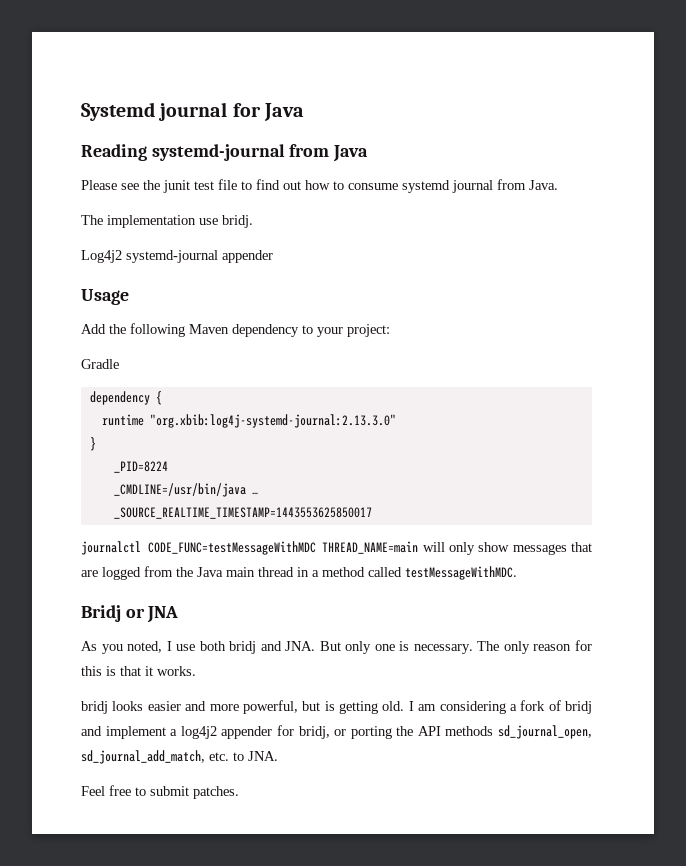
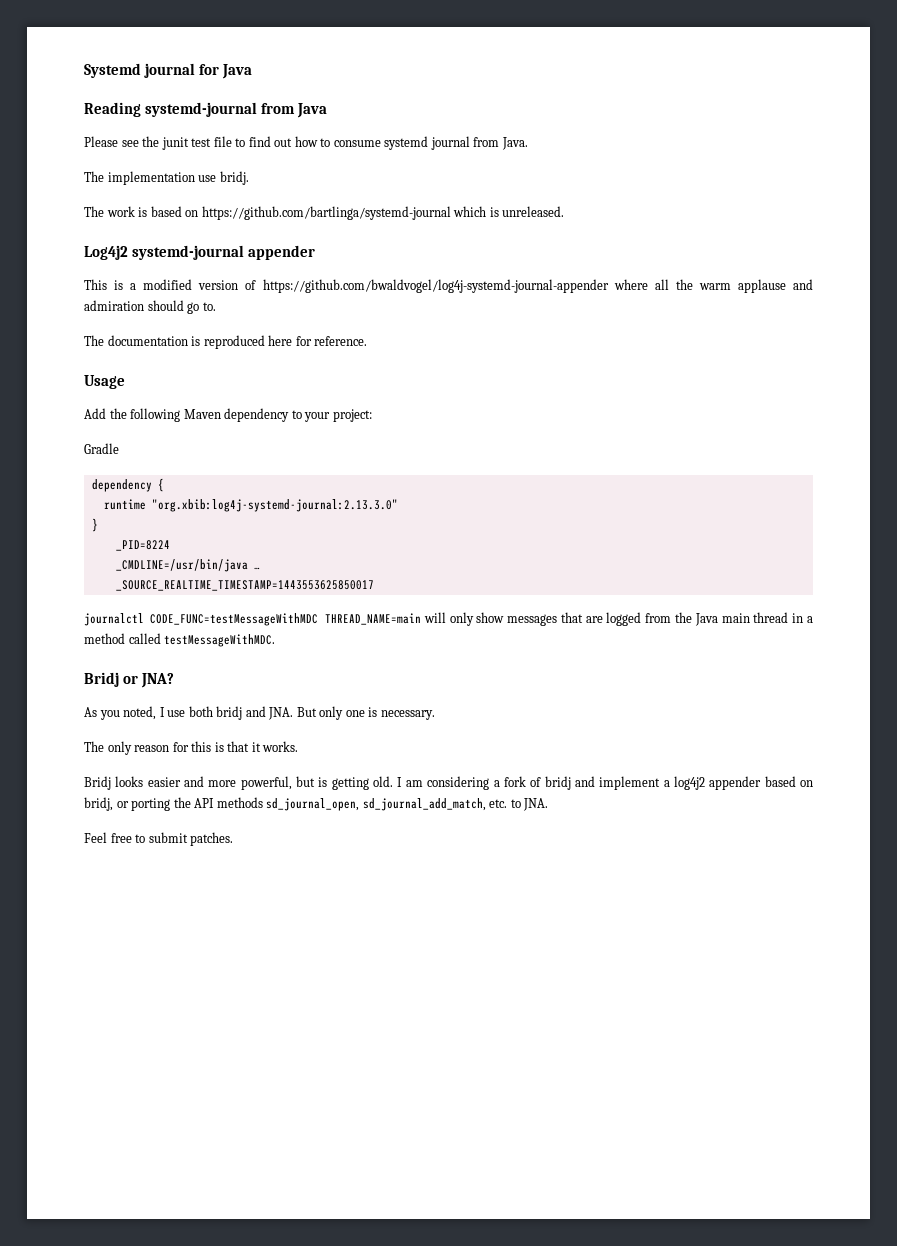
+ The work is based on https://github.com/bartlinga/systemd-journal which is unreleased.
  Log4j2 systemd-journal appender
+ This is a modified version of https://github.com/bwaldvogel/log4j-systemd-journal-appender where all the warm applause and admiration should go to.
+ The documentation is reproduced here for reference.
- Bridj or JNA
+ Bridj or JNA?
- As you noted, I use both bridj and JNA. But only one is necessary. The only reason for this is that it works.
+ As you noted, I use both bridj and JNA. But only one is necessary.
+ The only reason for this is that it works.
- bridj looks easier and more powerful, but is getting old.
+ Bridj looks easier and more powerful, but is getting old.
- I am considering a fork of bridj and implement a log4j2 appender for bridj, or porting the API methods sd_journal_open, sd_journal_add_match, etc. to JNA.
+ I am considering a fork of bridj and implement a log4j2 appender based on bridj, or porting the API methods sd_journal_open, sd_journal_add_match, etc. to JNA.

